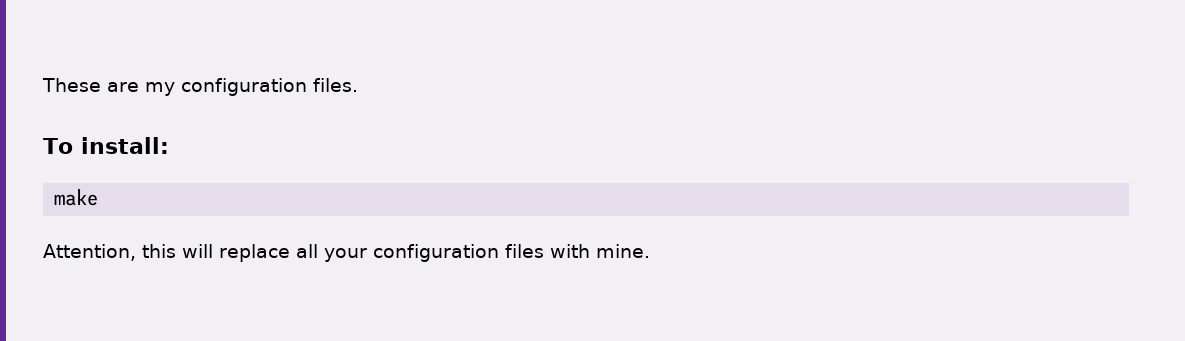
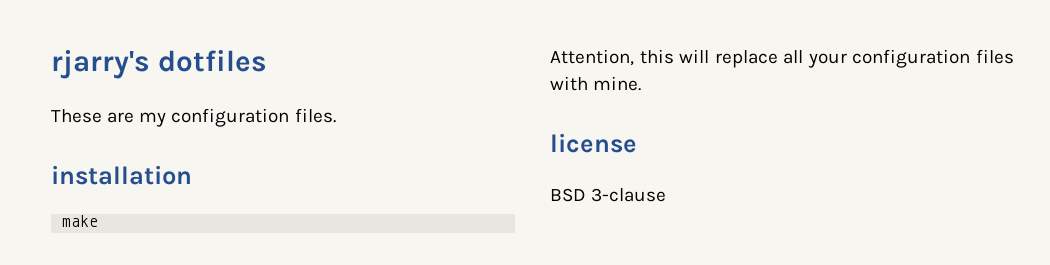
+ rjarry's dotfiles
- To install:
+ installation
+ license
+ BSD 3-clause

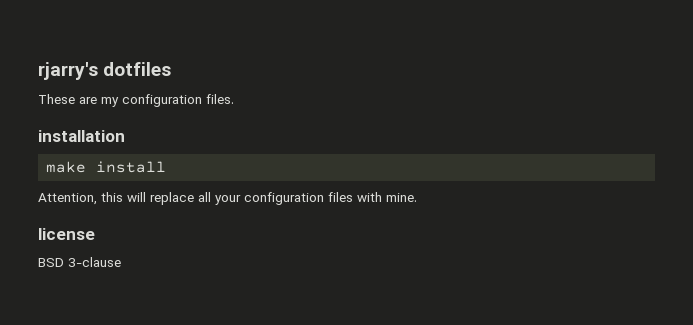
- make
+ make install

